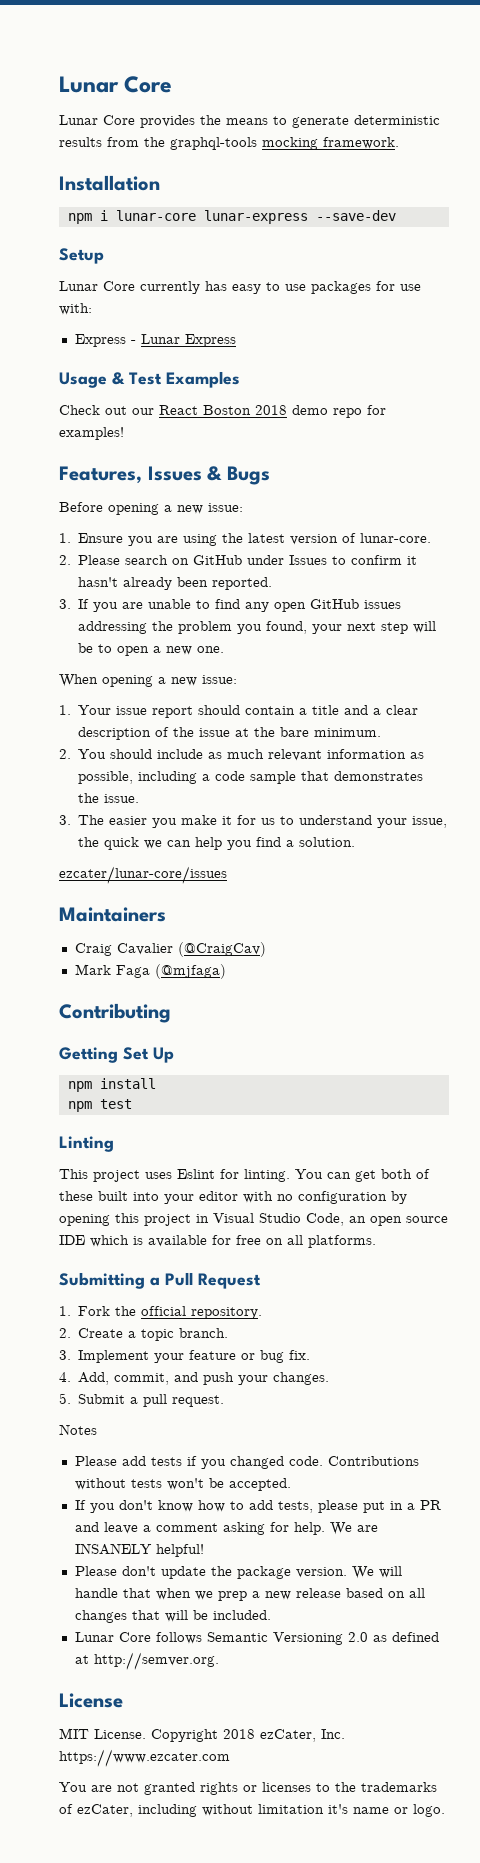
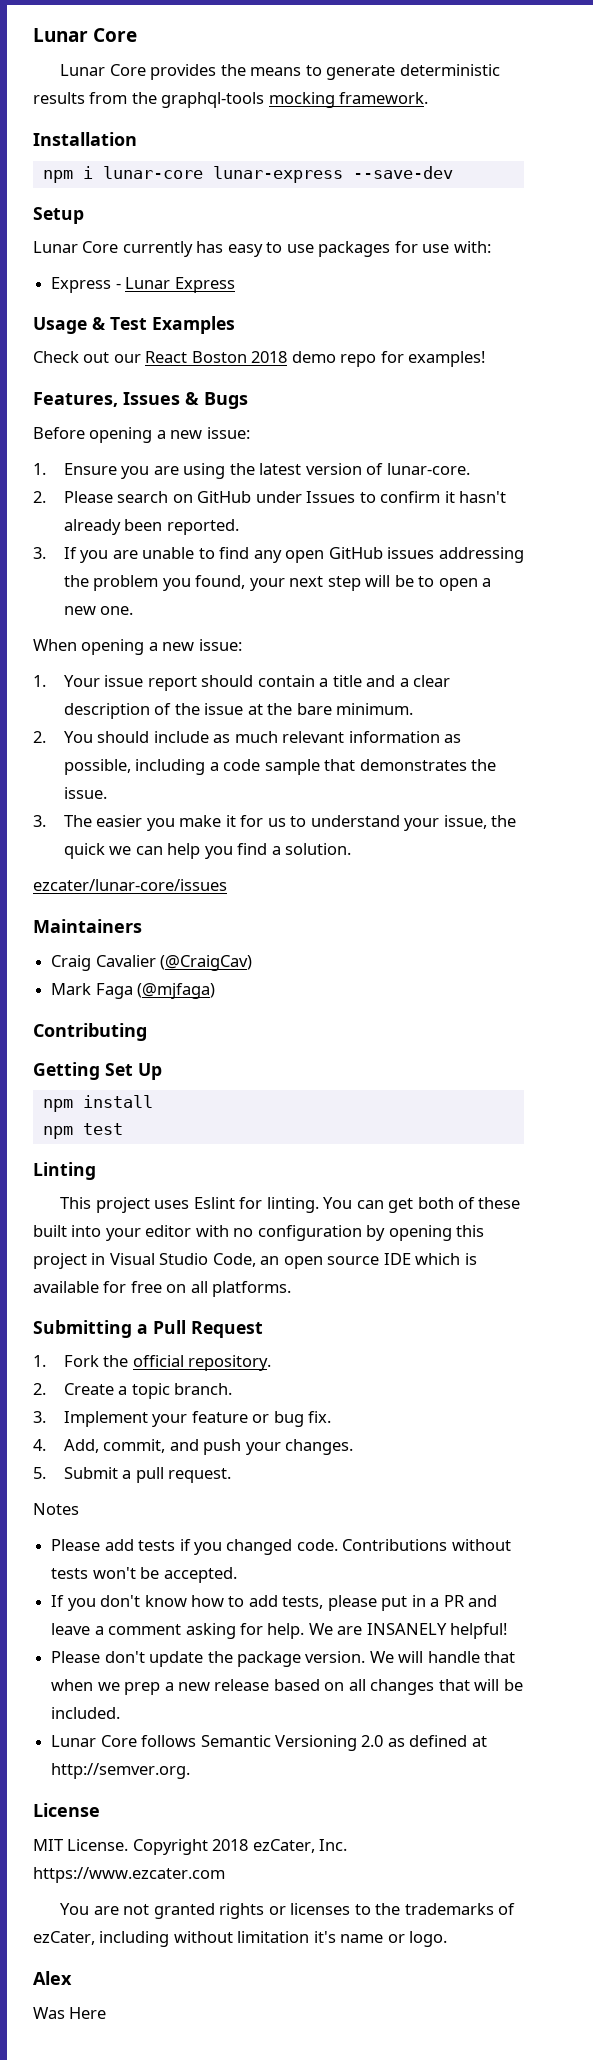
+ Alex
+ Was Here

